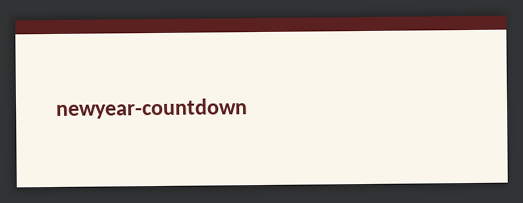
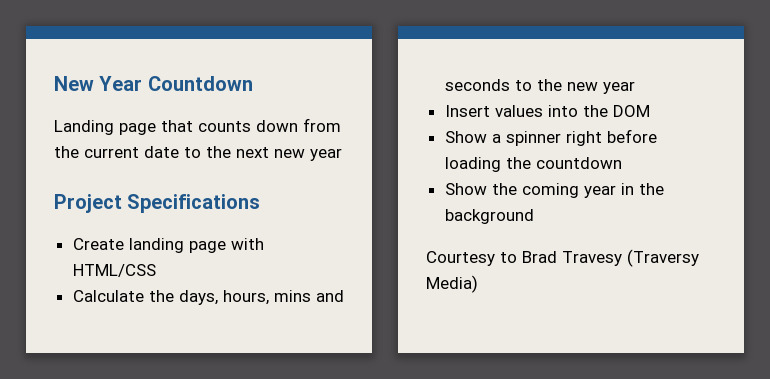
- newyear-countdown
+ New Year Countdown
+ Landing page that counts down from the current date to the next new year
+ Project Specifications
+ Create landing page with HTML/CSS
+ Calculate the days, hours, mins and seconds to the new year
+ Insert values into the DOM
+ Show a spinner right before loading the countdown
+ Show the coming year in the background
+ Courtesy to Brad Travesy (Traversy Media)

